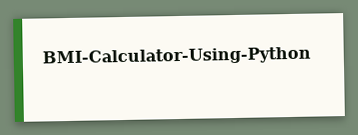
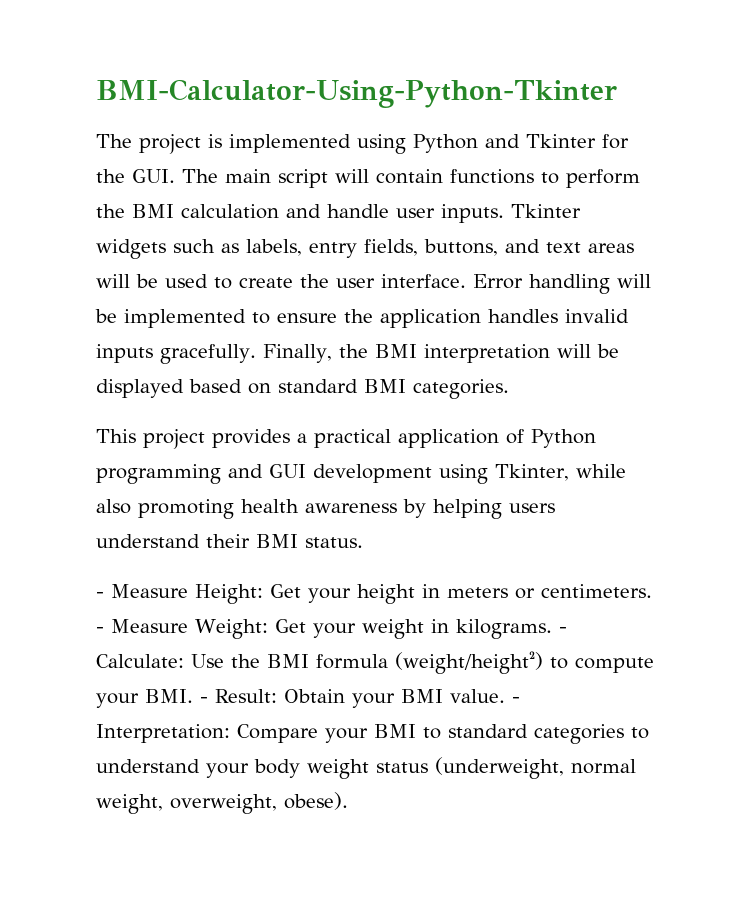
- BMI-Calculator-Using-Python
+ BMI-Calculator-Using-Python-Tkinter
+ The project is implemented using Python and Tkinter for the GUI. The main script will contain functions to perform the BMI calculation and handle user inputs. Tkinter widgets such as labels, entry fields, buttons, and text areas will be used to create the user interface. Error handling will be implemented to ensure the application handles invalid inputs gracefully. Finally, the BMI interpretation will be displayed based on standard BMI categories.
+ This project provides a practical application of Python programming and GUI development using Tkinter, while also promoting health awareness by helping users understand their BMI status.
+ - Measure Height: Get your height in meters or centimeters. - Measure Weight: Get your weight in kilograms. - Calculate: Use the BMI formula (weight/height²) to compute your BMI. - Result: Obtain your BMI value. - Interpretation: Compare your BMI to standard categories to understand your body weight status (underweight, normal weight, overweight, obese).

